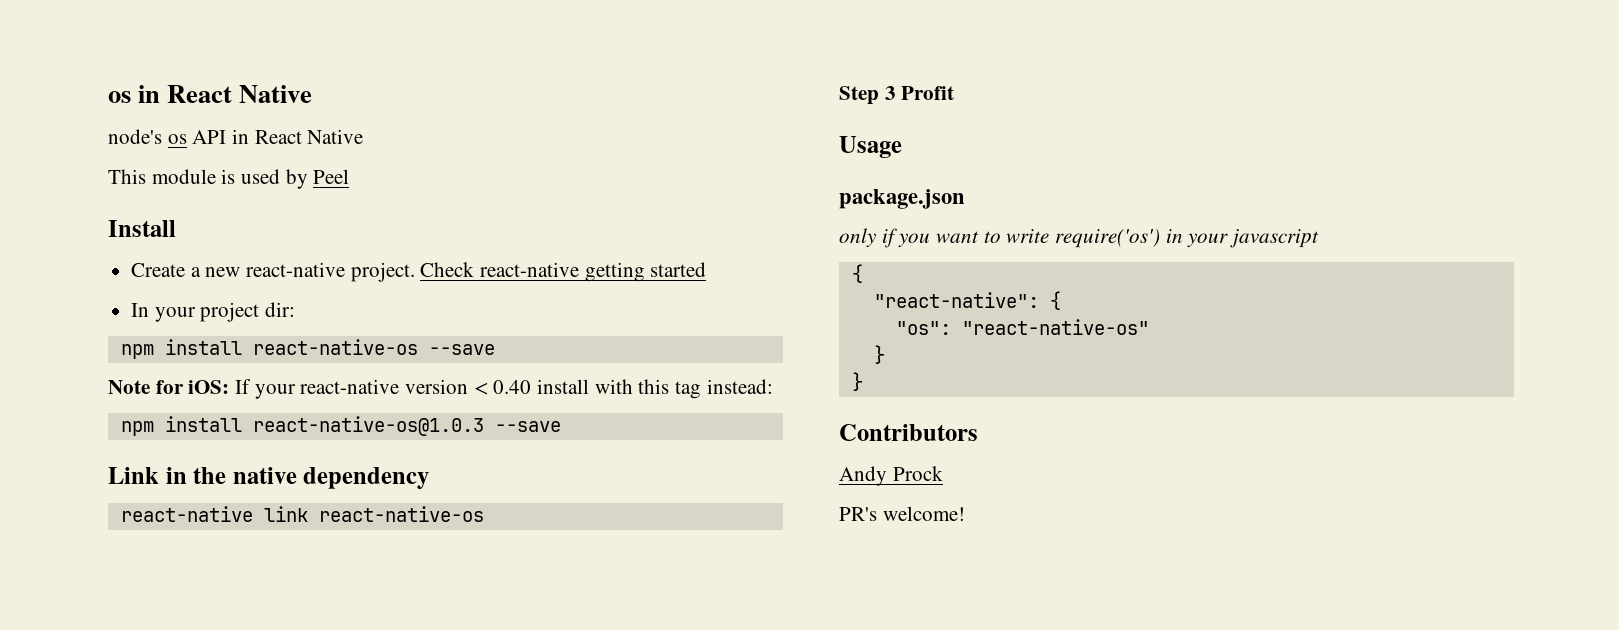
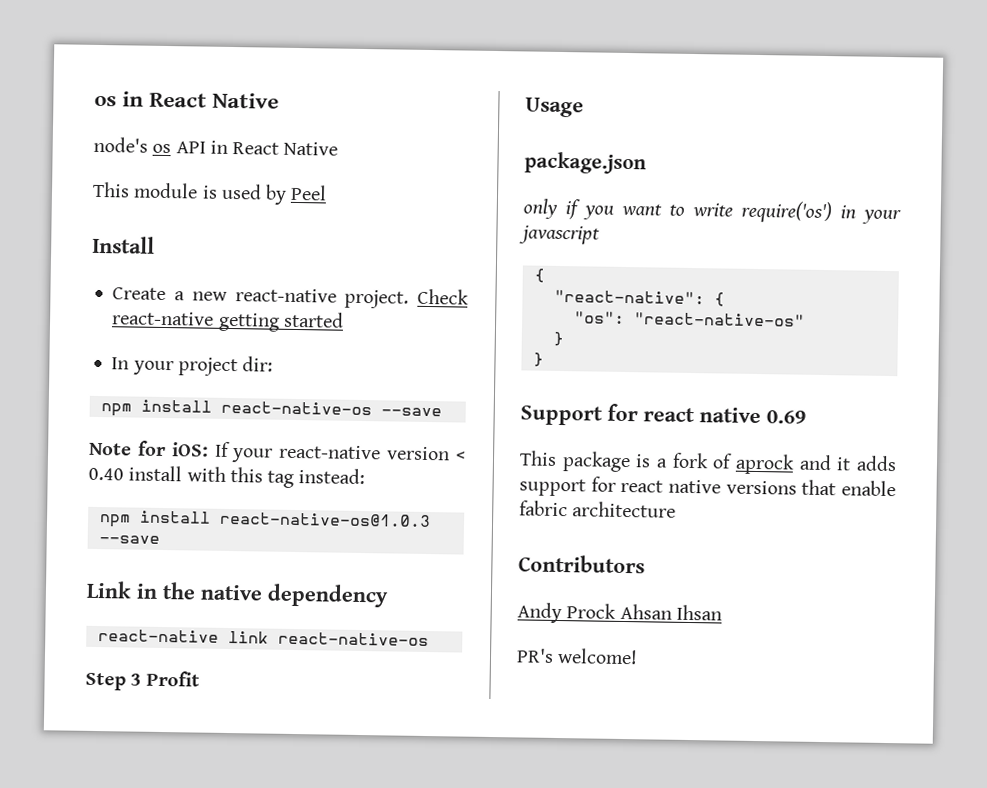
+ Support for react native 0.69
+ This package is a fork of aprock and it adds support for react native versions that enable fabric architecture
- Andy Prock
+ Andy Prock Ahsan Ihsan

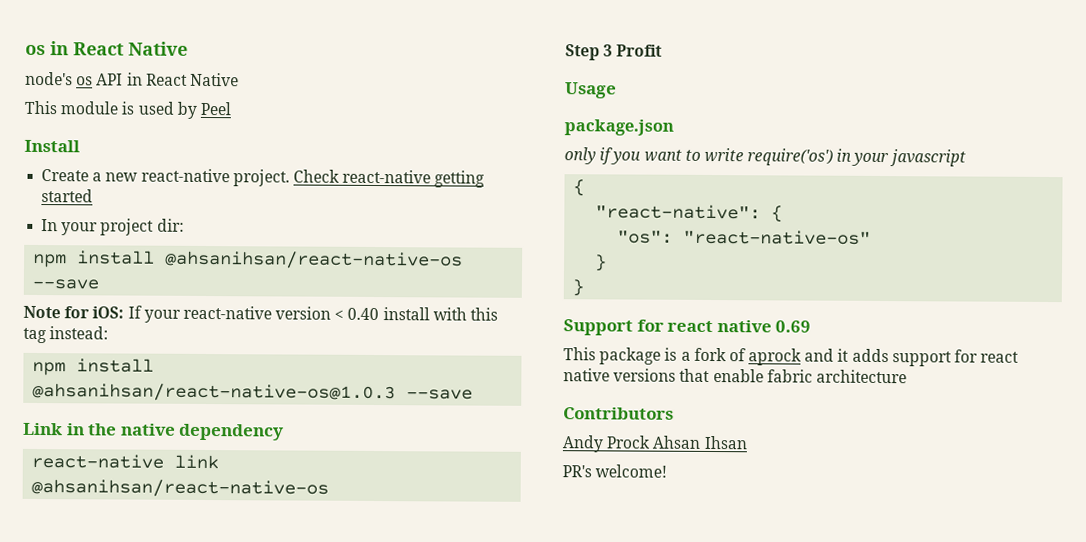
- npm install react-native-os --save
+ npm install @ahsanihsan/react-native-os --save
- npm install react-native-os@1.0.3 --save
+ npm install @ahsanihsan/react-native-os@1.0.3 --save
- react-native link react-native-os
+ react-native link @ahsanihsan/react-native-os

